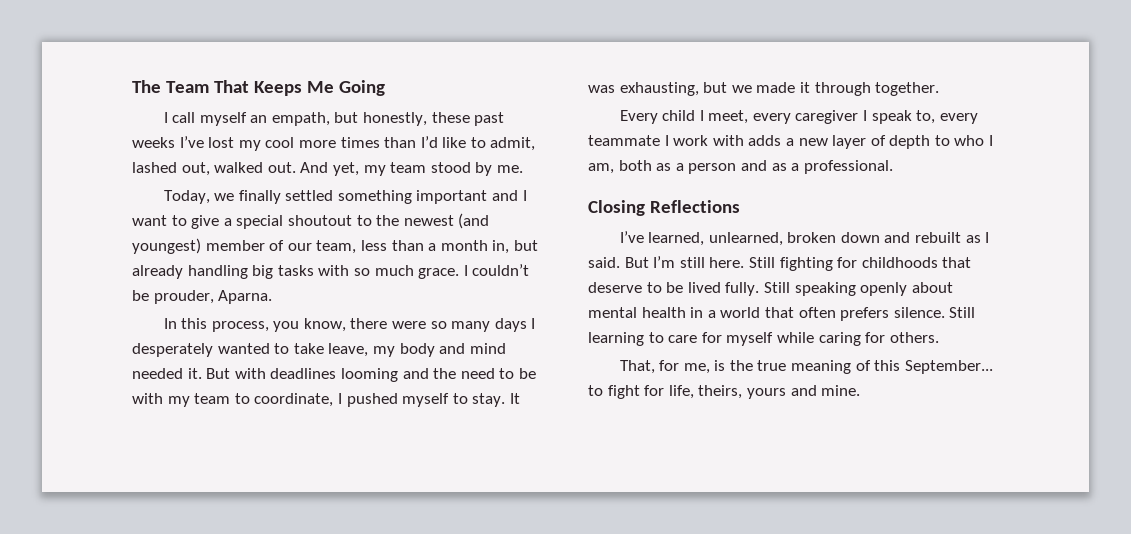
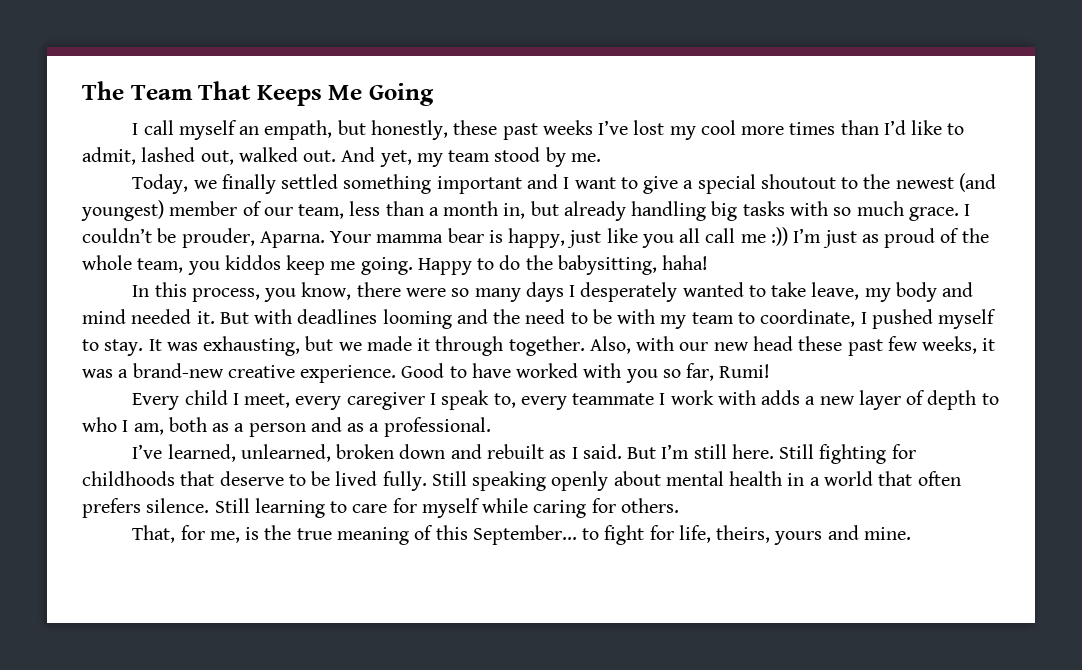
+ Your mamma bear is happy, just like you all call me :)) I’m just as proud of the whole team, you kiddos keep me going. Happy to do the babysitting, haha!
+ Also, with our new head these past few weeks, it was a brand-new creative experience. Good to have worked with you so far, Rumi!
- Closing Reflections

